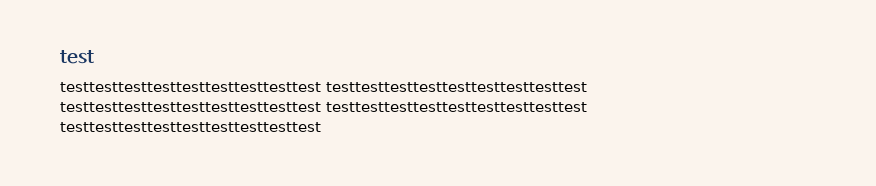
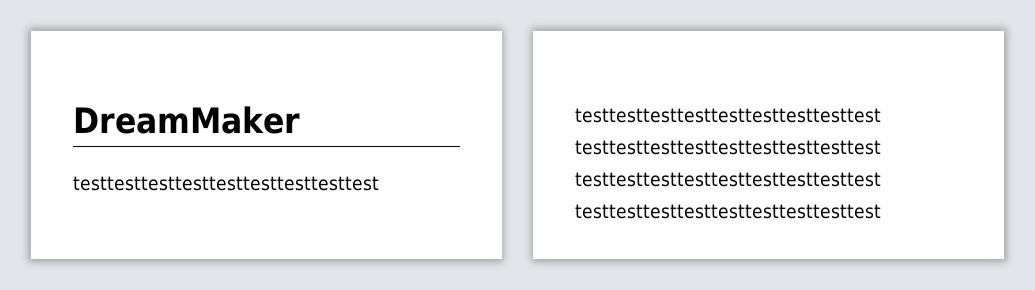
- test
+ DreamMaker

